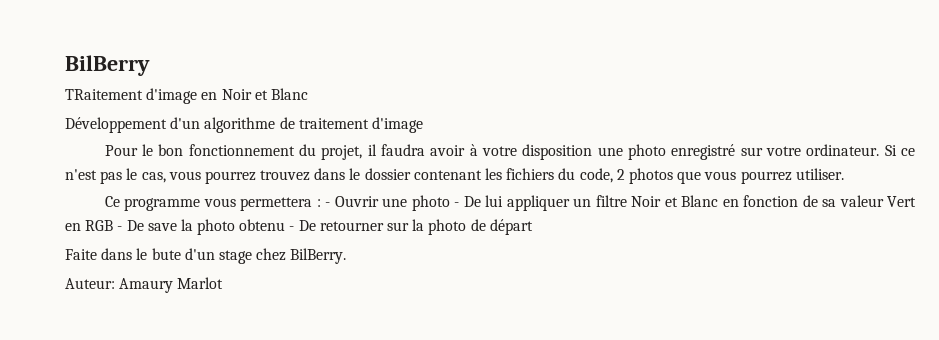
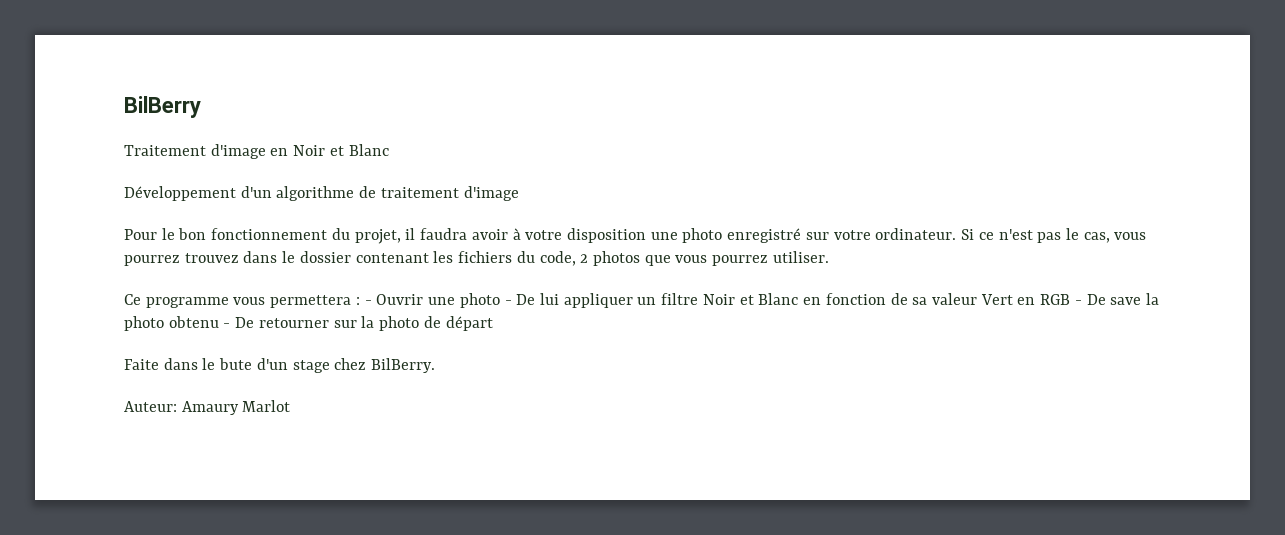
- TRaitement d'image en Noir et Blanc
+ Traitement d'image en Noir et Blanc

